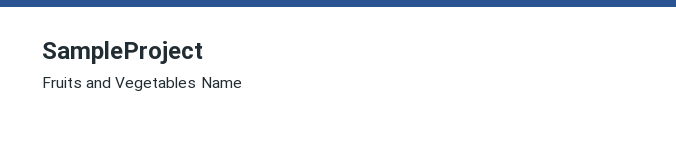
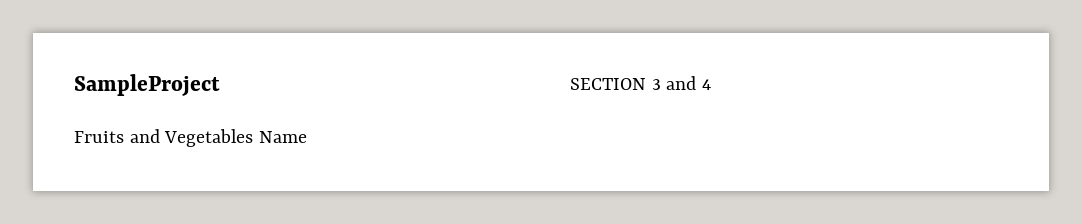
+ SECTION 3 and 4

